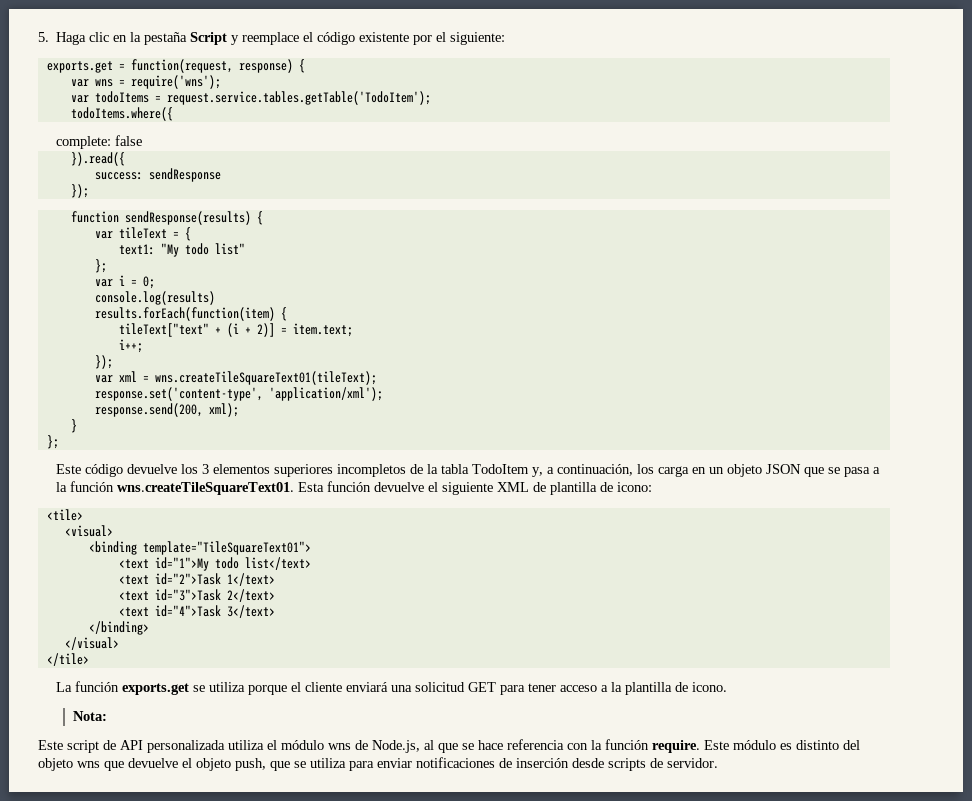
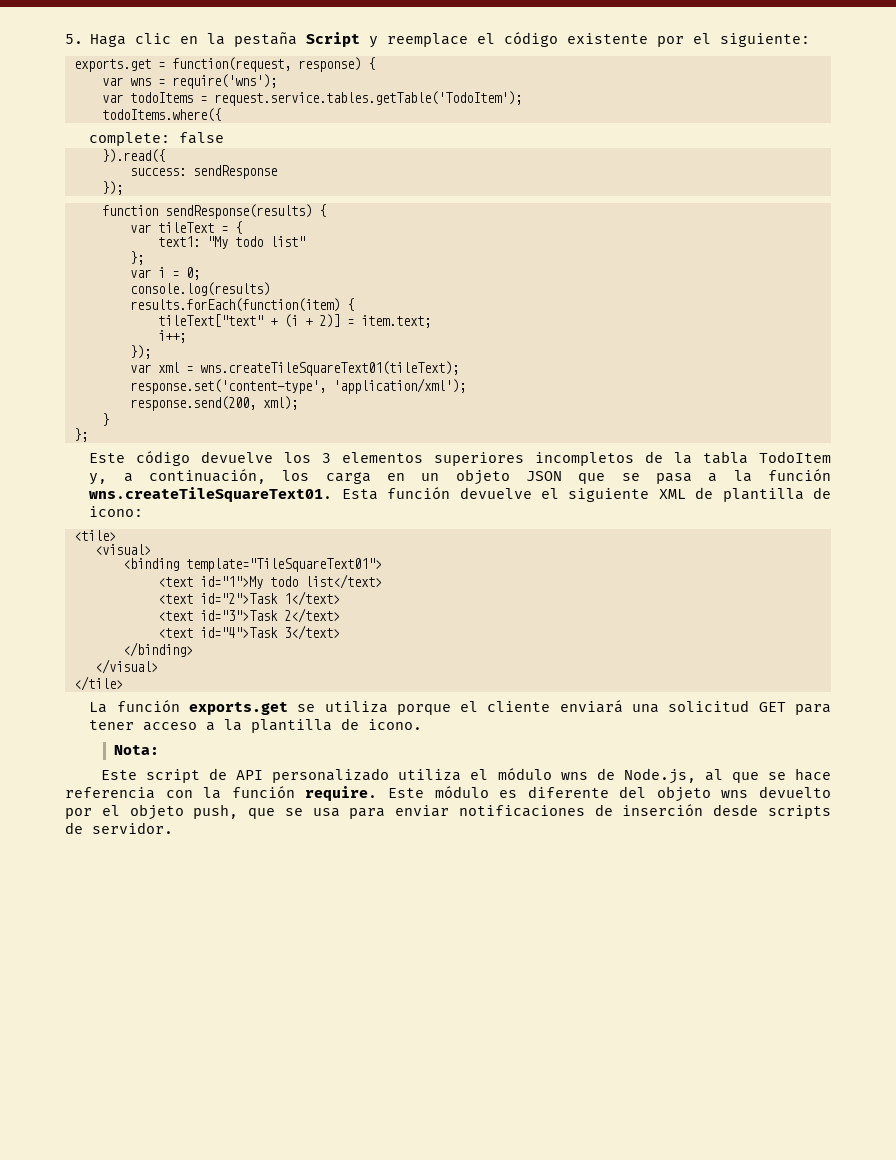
- Este script de API personalizada utiliza el módulo wns de Node.js, al que se hace referencia con la función require.
+ Este script de API personalizado utiliza el módulo wns de Node.js, al que se hace referencia con la función require.
- Este módulo es distinto del objeto wns que devuelve el objeto push, que se utiliza para enviar notificaciones de inserción desde scripts de servidor.
+ Este módulo es diferente del objeto wns devuelto por el objeto push, que se usa para enviar notificaciones de inserción desde scripts de servidor.

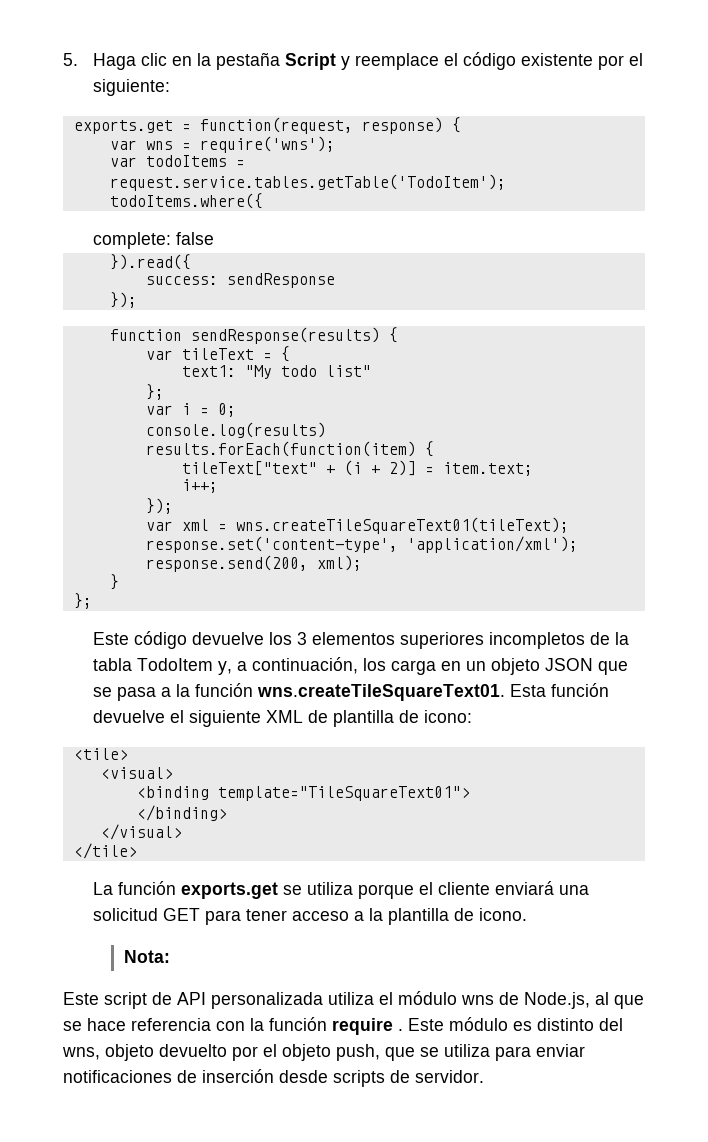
- <text id="1">My todo list</text>
- <text id="2">Task 1</text>
- <text id="3">Task 2</text>
- <text id="4">Task 3</text>
- Este script de API personalizado utiliza el módulo wns de Node.js, al que se hace referencia con la función require.
+ Este script de API personalizada utiliza el módulo wns de Node.js, al que se hace referencia con la función require .
- Este módulo es diferente del objeto wns devuelto por el objeto push, que se usa para enviar notificaciones de inserción desde scripts de servidor.
+ Este módulo es distinto del wns, objeto devuelto por el objeto push, que se utiliza para enviar notificaciones de inserción desde scripts de servidor.

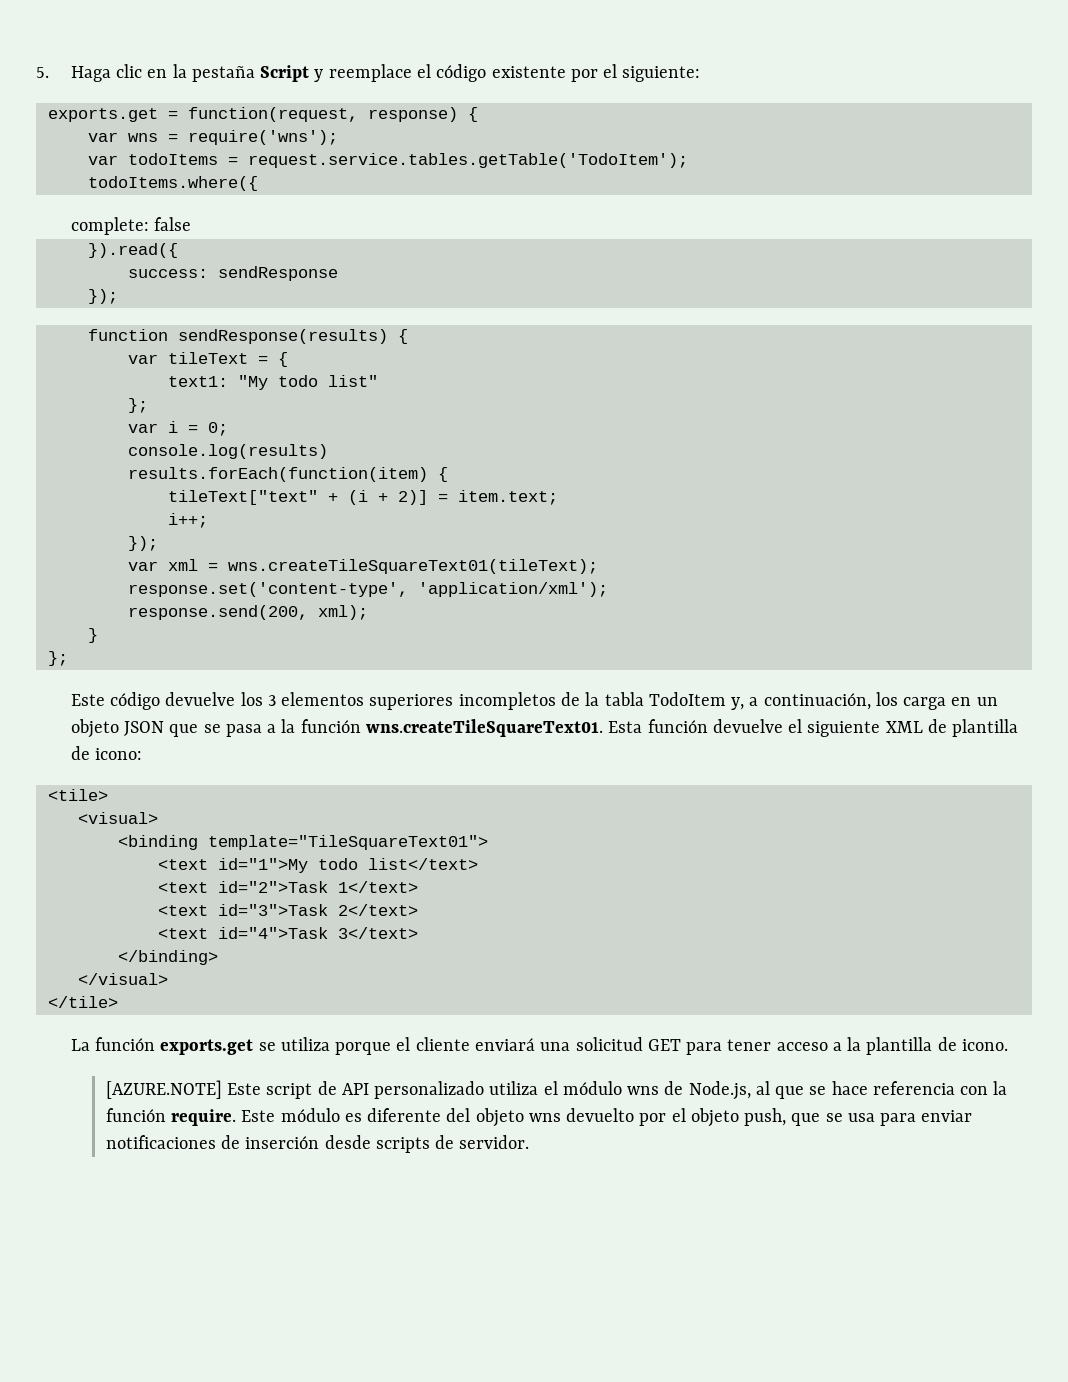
+ <text id="1">My todo list</text>
+ <text id="2">Task 1</text>
+ <text id="3">Task 2</text>
+ <text id="4">Task 3</text>
- Nota:
- Este script de API personalizada utiliza el módulo wns de Node.js, al que se hace referencia con la función require .
+ [AZURE.NOTE] Este script de API personalizado utiliza el módulo wns de Node.js, al que se hace referencia con la función require.
- Este módulo es distinto del wns, objeto devuelto por el objeto push, que se utiliza para enviar notificaciones de inserción desde scripts de servidor.
+ Este módulo es diferente del objeto wns devuelto por el objeto push, que se usa para enviar notificaciones de inserción desde scripts de servidor.

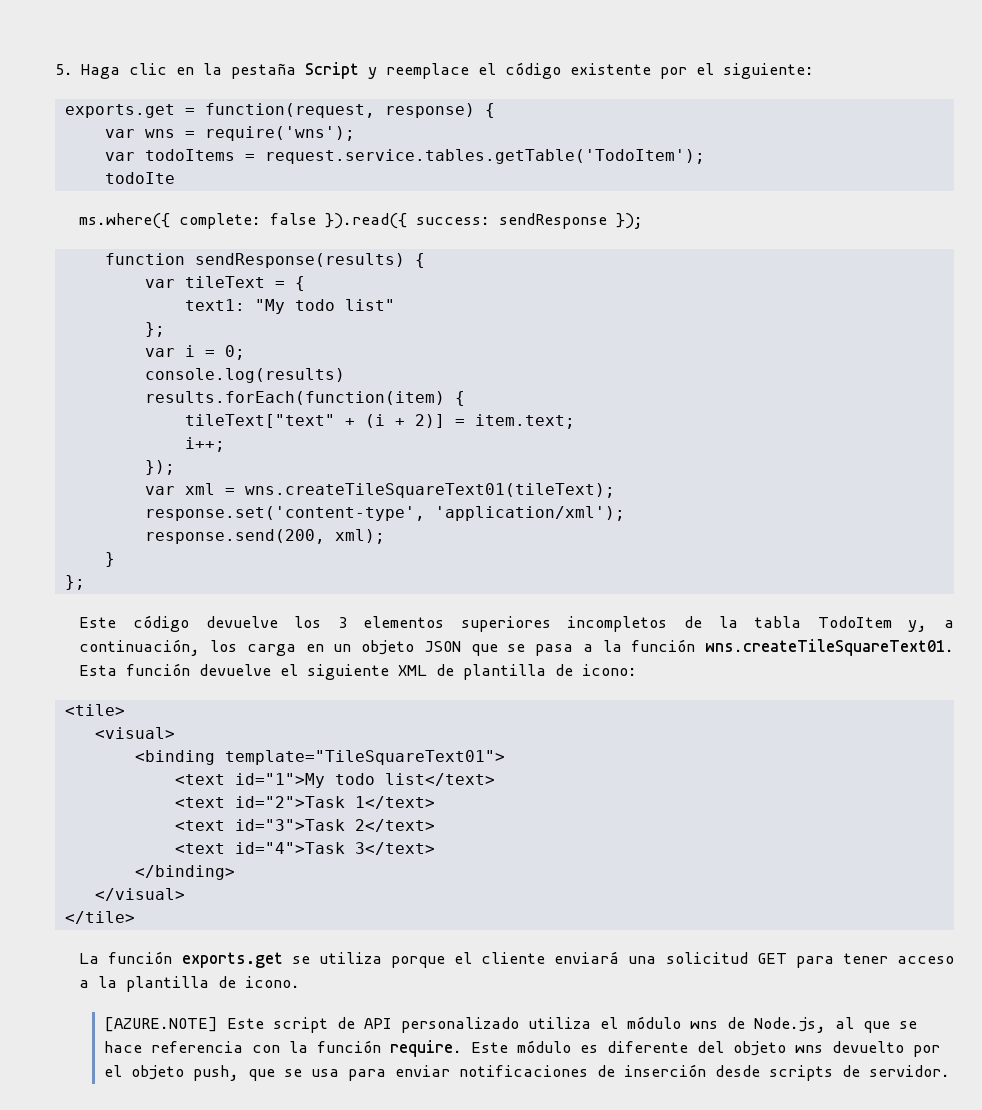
- todoItems.where({
- complete: false
- }).read({
- success: sendResponse
- });
+ todoIte
+ ms.where({ complete: false }).read({ success: sendResponse });

